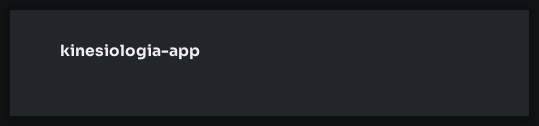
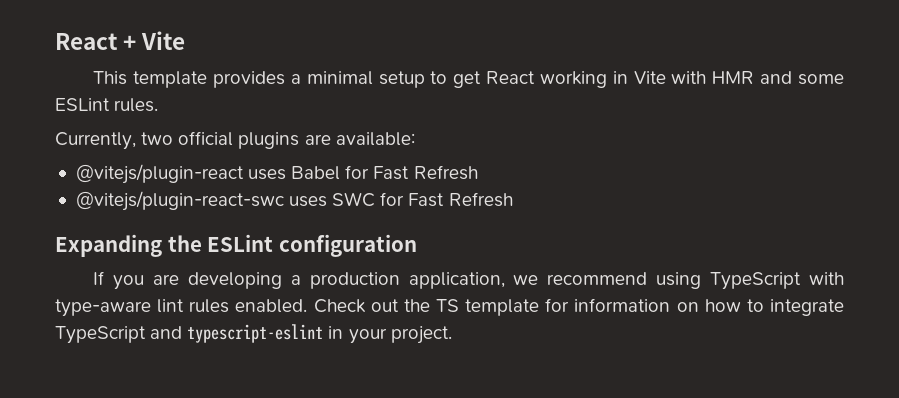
- kinesiologia-app
+ React + Vite
+ This template provides a minimal setup to get React working in Vite with HMR and some ESLint rules.
+ Currently, two official plugins are available:
+ @vitejs/plugin-react uses Babel for Fast Refresh
+ @vitejs/plugin-react-swc uses SWC for Fast Refresh
+ Expanding the ESLint configuration
+ If you are developing a production application, we recommend using TypeScript with type-aware lint rules enabled. Check out the TS template for information on how to integrate TypeScript and typescript-eslint in your project.

